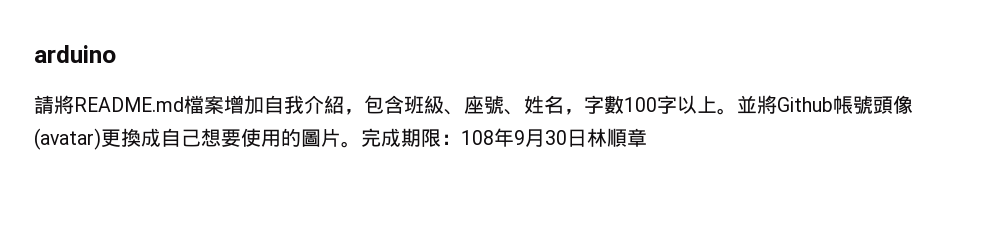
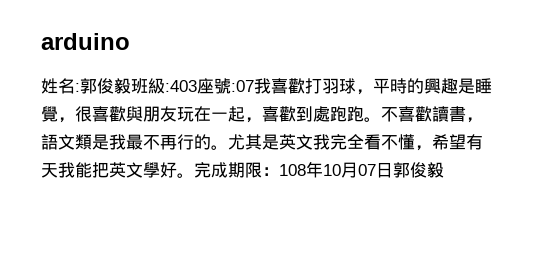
- 請將README.md檔案增加自我介紹，包含班級、座號、姓名，字數100字以上。並將Github帳號頭像(avatar)更換成自己想要使用的圖片。
+ 姓名:郭俊毅班級:403座號:07我喜歡打羽球，平時的興趣是睡覺，很喜歡與朋友玩在一起，喜歡到處跑跑。不喜歡讀書，語文類是我最不再行的。尤其是英文我完全看不懂，希望有天我能把英文學好。
- 完成期限：108年9月30日林順章
+ 完成期限：108年10月07日郭俊毅

